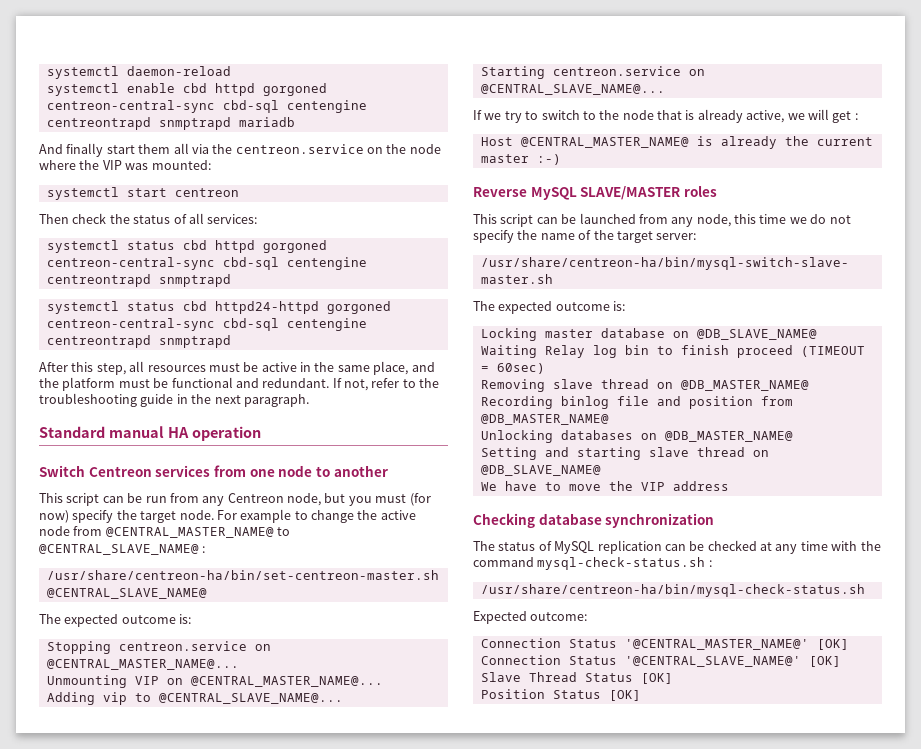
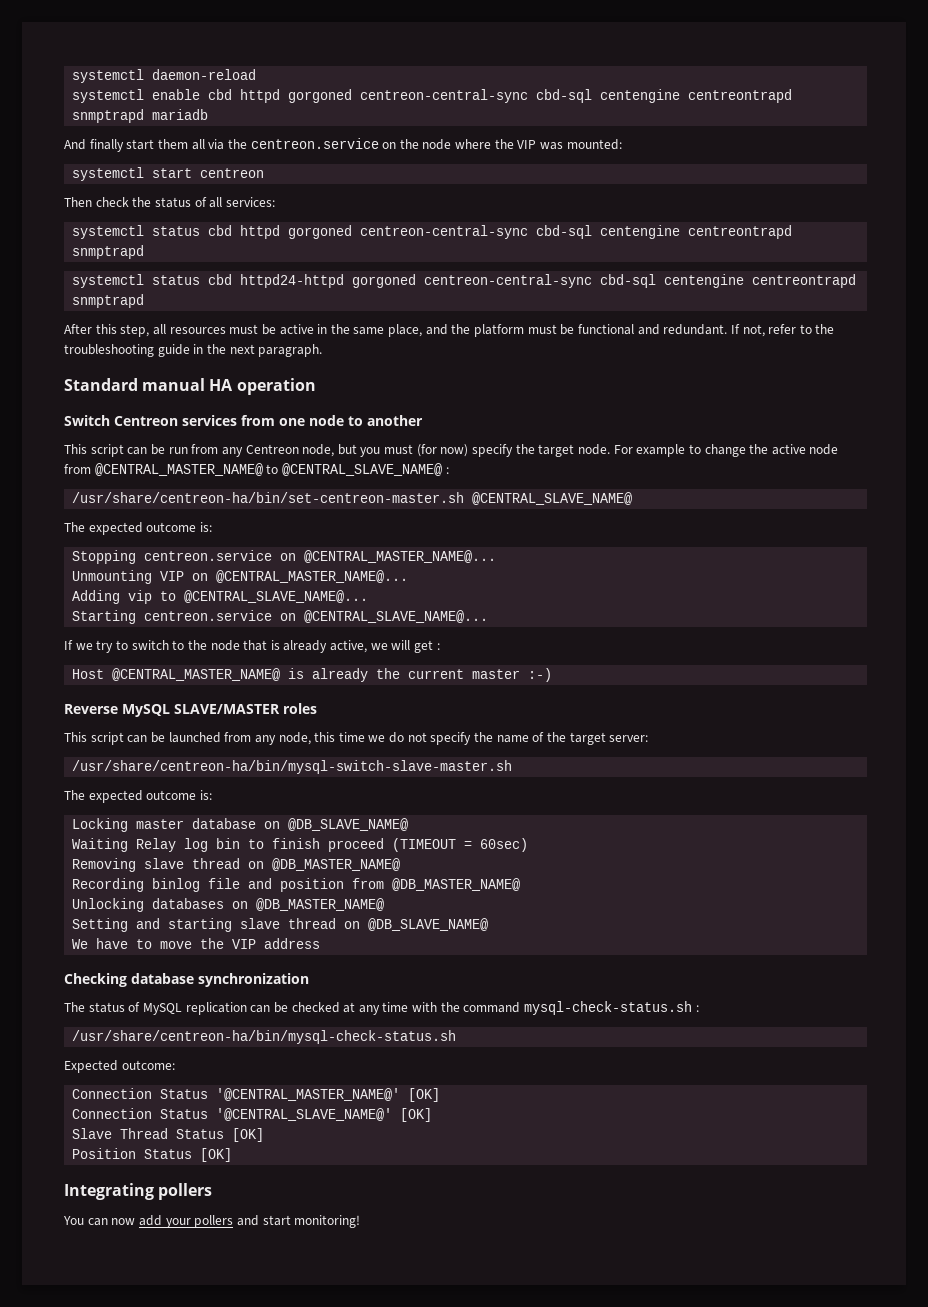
+ Integrating pollers
+ You can now add your pollers and start monitoring!

